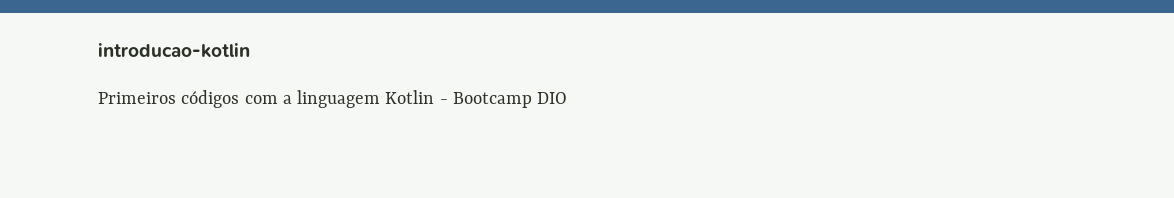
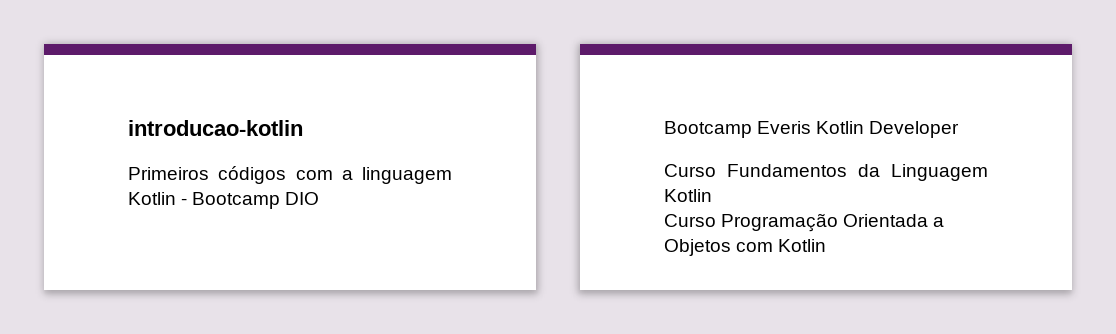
+ Bootcamp Everis Kotlin Developer
+ Curso Fundamentos da Linguagem Kotlin
+ Curso Programação Orientada a Objetos com Kotlin

